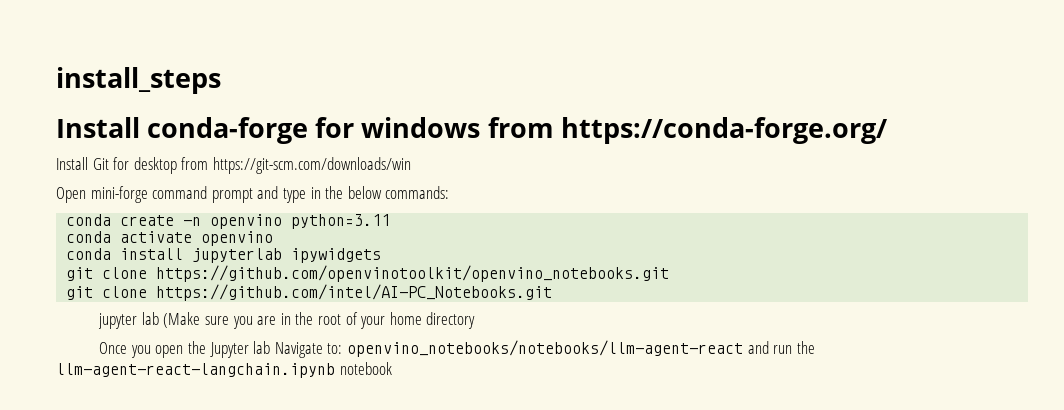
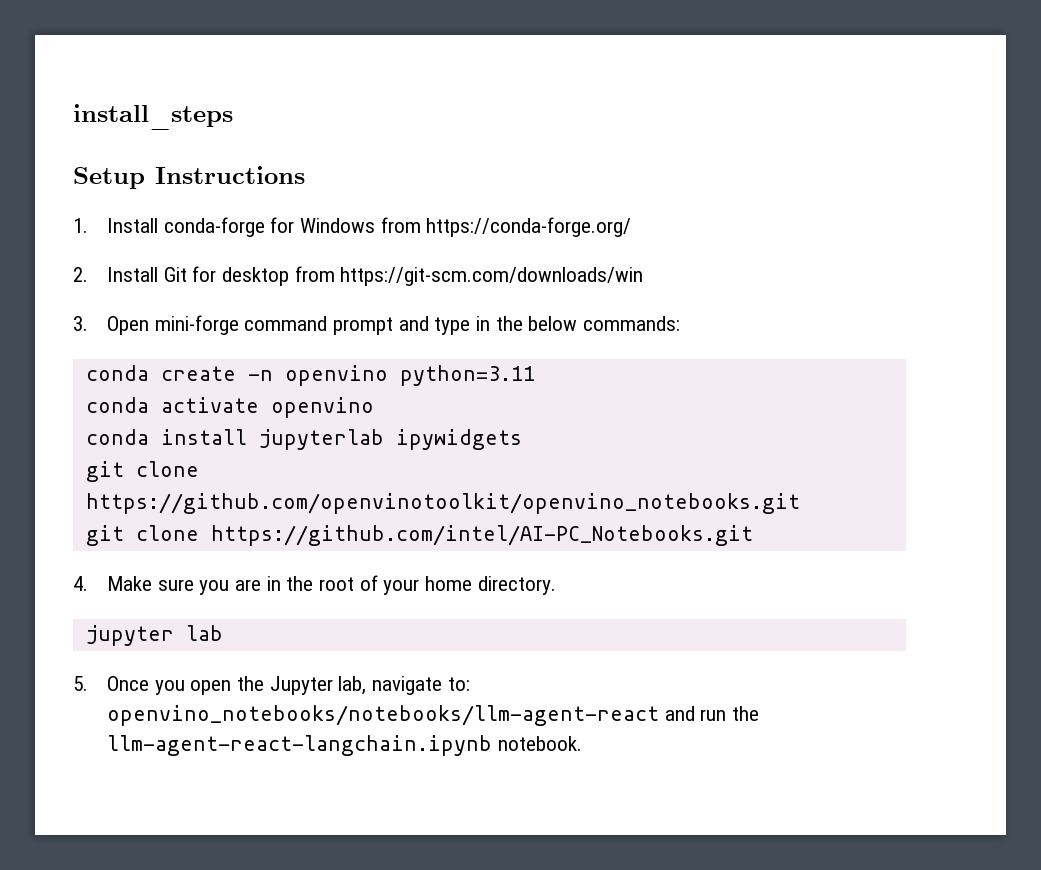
- Install conda-forge for windows from https://conda-forge.org/
+ Setup Instructions
+ 1. Install conda-forge for Windows from https://conda-forge.org/
- Install Git for desktop from https://git-scm.com/downloads/win
+ 2. Install Git for desktop from https://git-scm.com/downloads/win
- Open mini-forge command prompt and type in the below commands:
+ 3. Open mini-forge command prompt and type in the below commands:
- jupyter lab (Make sure you are in the root of your home directory
- Once you open the Jupyter lab Navigate to: openvino_notebooks/notebooks/llm-agent-react and run the llm-agent-react-langchain.ipynb notebook
+ 4. Make sure you are in the root of your home directory.
+ jupyter lab
+ 5. Once you open the Jupyter lab, navigate to: openvino_notebooks/notebooks/llm-agent-react and run the llm-agent-react-langchain.ipynb notebook.

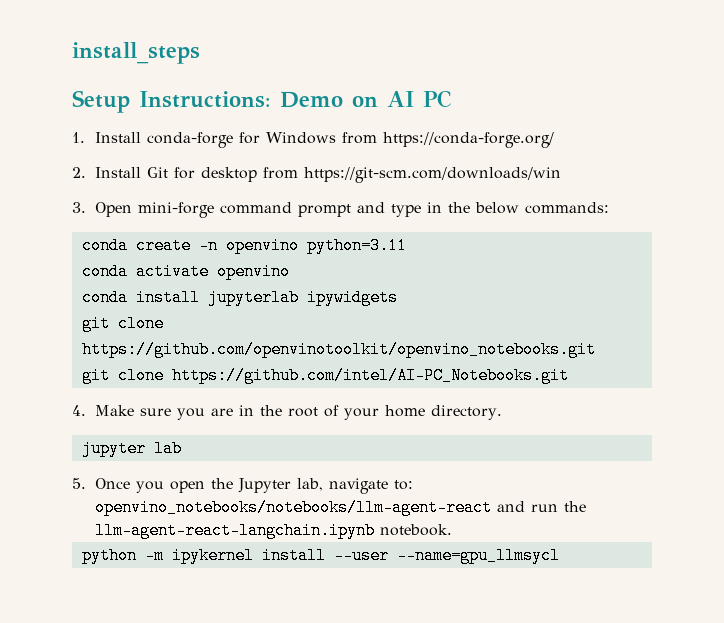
- Setup Instructions
+ Setup Instructions: Demo on AI PC
+ python -m ipykernel install --user --name=gpu_llmsycl

